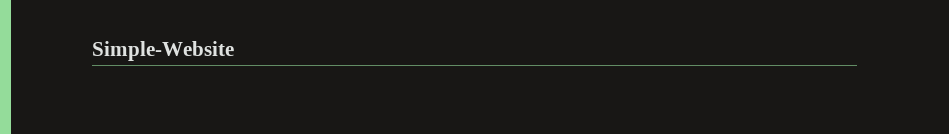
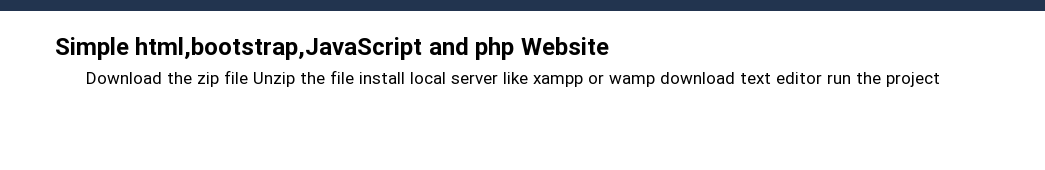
- Simple-Website
+ Simple html,bootstrap,JavaScript and php Website
+ Download the zip file Unzip the file install local server like xampp or wamp download text editor run the project

